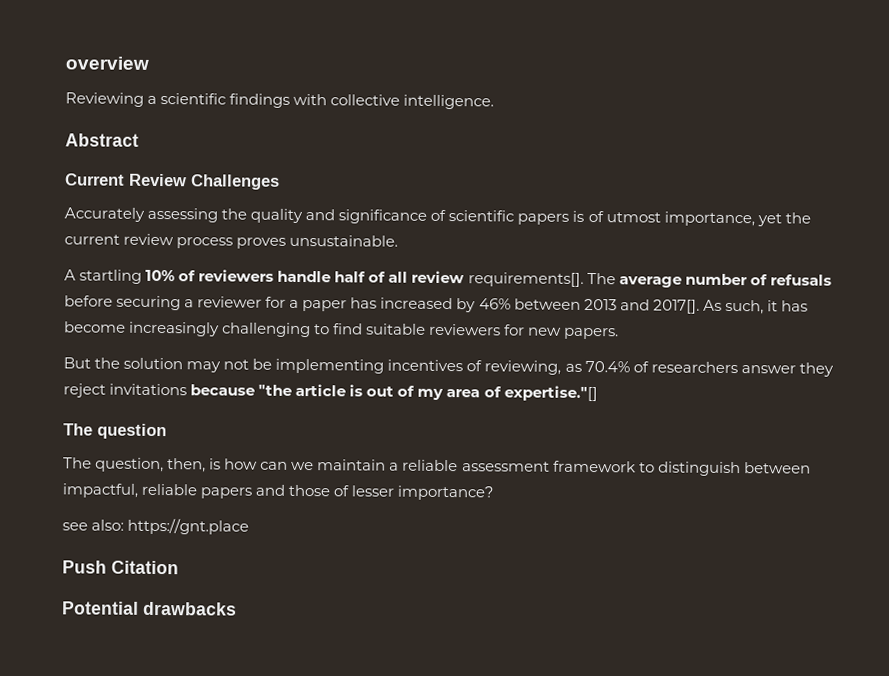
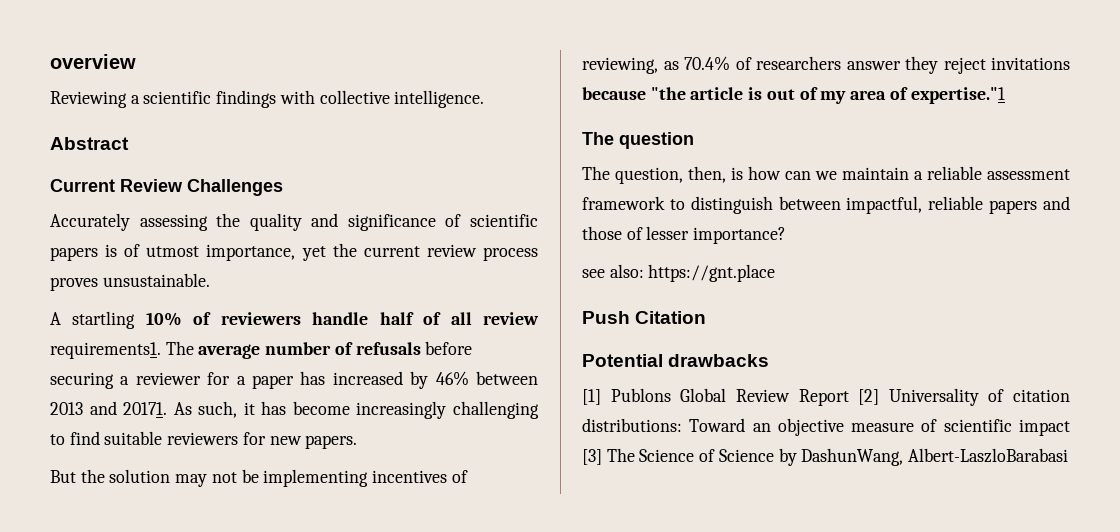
- A startling 10% of reviewers handle half of all review requirements[].
+ A startling 10% of reviewers handle half of all review requirements1.
- The average number of refusals before securing a reviewer for a paper has increased by 46% between 2013 and 2017[].
+ The average number of refusals before securing a reviewer for a paper has increased by 46% between 2013 and 20171.
- But the solution may not be implementing incentives of reviewing, as 70.4% of researchers answer they reject invitations because "the article is out of my area of expertise."[]
+ But the solution may not be implementing incentives of reviewing, as 70.4% of researchers answer they reject invitations because "the article is out of my area of expertise."1
+ [1] Publons Global Review Report [2] Universality of citation distributions: Toward an objective measure of scientific impact [3] The Science of Science by DashunWang, Albert-LaszloBarabasi

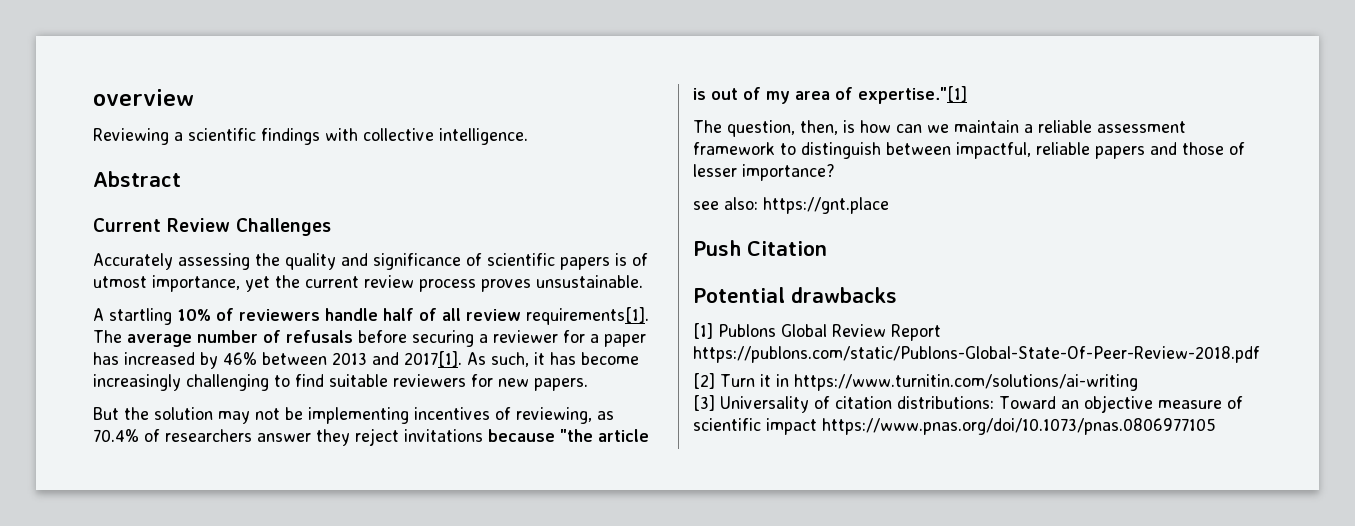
- A startling 10% of reviewers handle half of all review requirements1.
+ A startling 10% of reviewers handle half of all review requirements[1].
- The average number of refusals before securing a reviewer for a paper has increased by 46% between 2013 and 20171.
+ The average number of refusals before securing a reviewer for a paper has increased by 46% between 2013 and 2017[1].
- But the solution may not be implementing incentives of reviewing, as 70.4% of researchers answer they reject invitations because "the article is out of my area of expertise."1
- The question
+ But the solution may not be implementing incentives of reviewing, as 70.4% of researchers answer they reject invitations because "the article is out of my area of expertise."[1]
- [1] Publons Global Review Report [2] Universality of citation distributions: Toward an objective measure of scientific impact [3] The Science of Science by DashunWang, Albert-LaszloBarabasi
+ [1] Publons Global Review Report https://publons.com/static/Publons-Global-State-Of-Peer-Review-2018.pdf
+ [2] Turn it in https://www.turnitin.com/solutions/ai-writing
+ [3] Universality of citation distributions: Toward an objective measure of scientific impact https://www.pnas.org/doi/10.1073/pnas.0806977105

